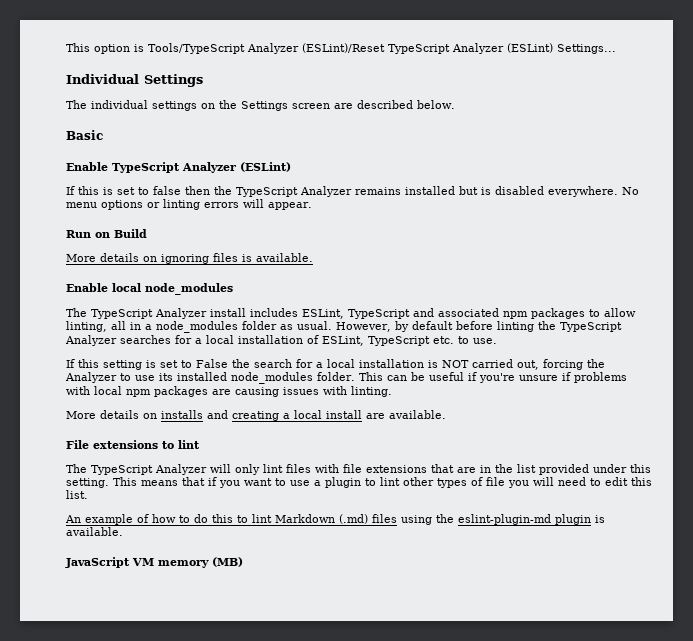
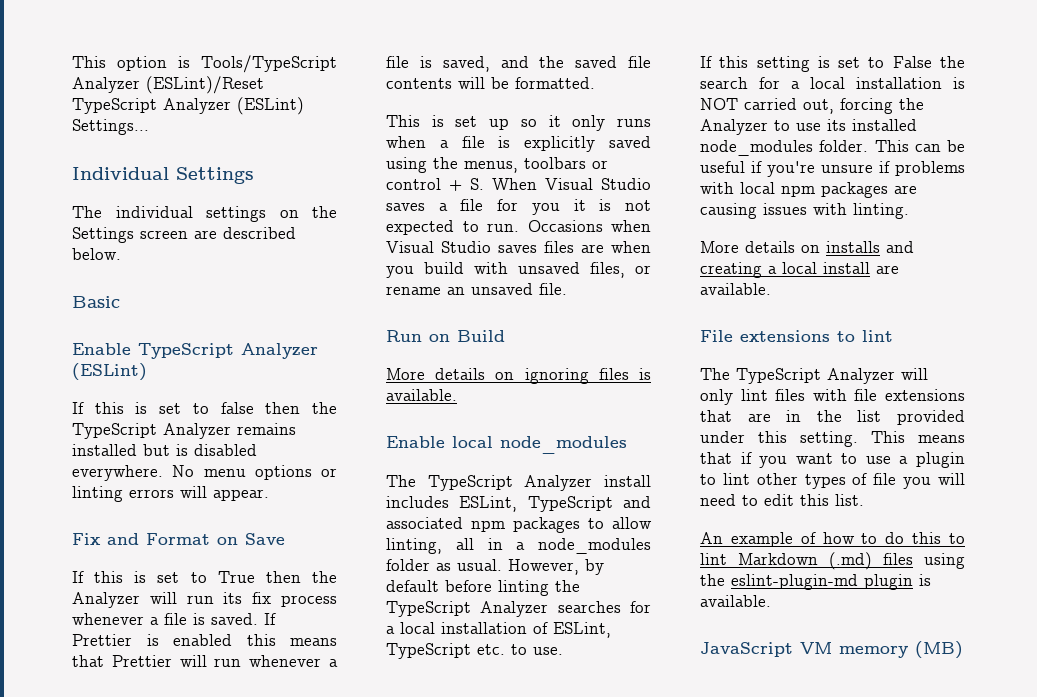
+ Fix and Format on Save
+ If this is set to True then the Analyzer will run its fix process whenever a file is saved. If Prettier is enabled this means that Prettier will run whenever a file is saved, and the saved file contents will be formatted.
+ This is set up so it only runs when a file is explicitly saved using the menus, toolbars or control + S. When Visual Studio saves a file for you it is not expected to run. Occasions when Visual Studio saves files are when you build with unsaved files, or rename an unsaved file.

